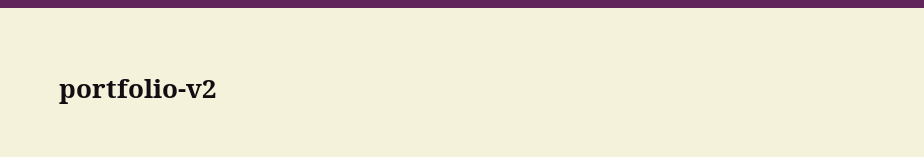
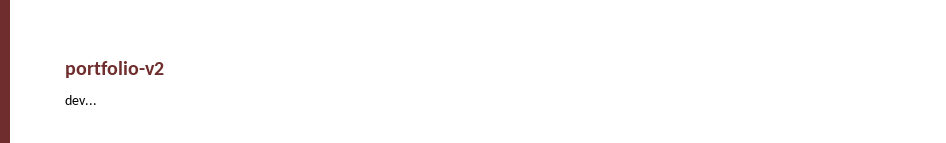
+ dev...

